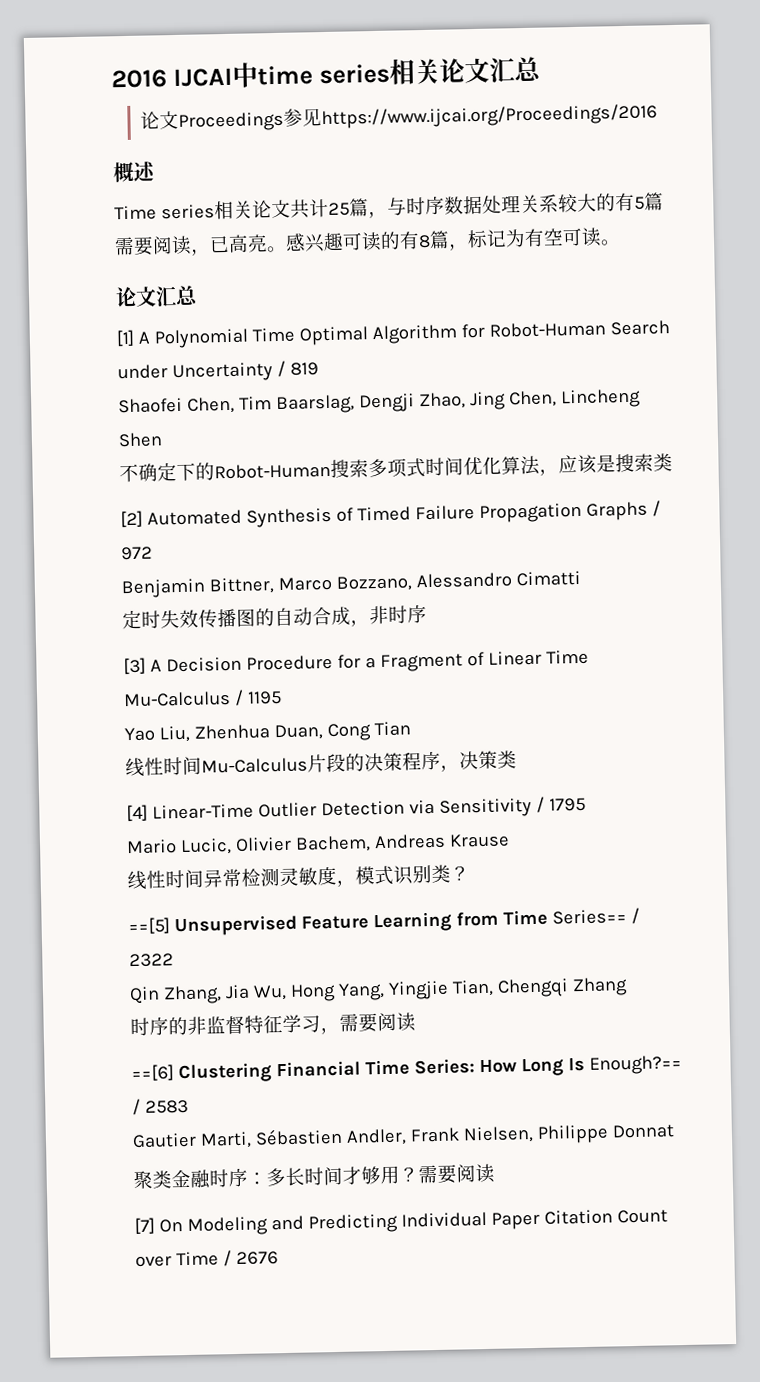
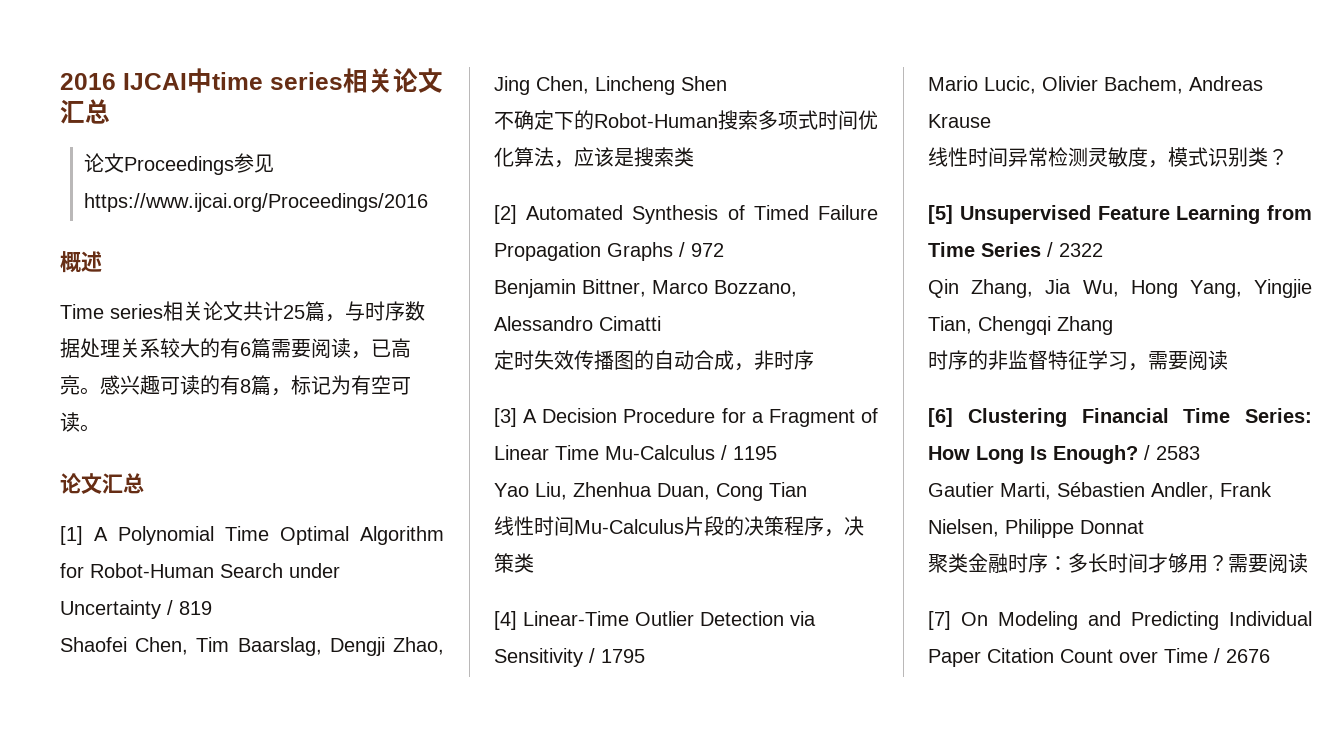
- Time series相关论文共计25篇，与时序数据处理关系较大的有5篇需要阅读，已高亮。
+ Time series相关论文共计25篇，与时序数据处理关系较大的有6篇需要阅读，已高亮。
- ==[5] Unsupervised Feature Learning from Time Series== / 2322
+ [5] Unsupervised Feature Learning from Time Series / 2322
- ==[6] Clustering Financial Time Series: How Long Is Enough?== / 2583
+ [6] Clustering Financial Time Series: How Long Is Enough? / 2583

